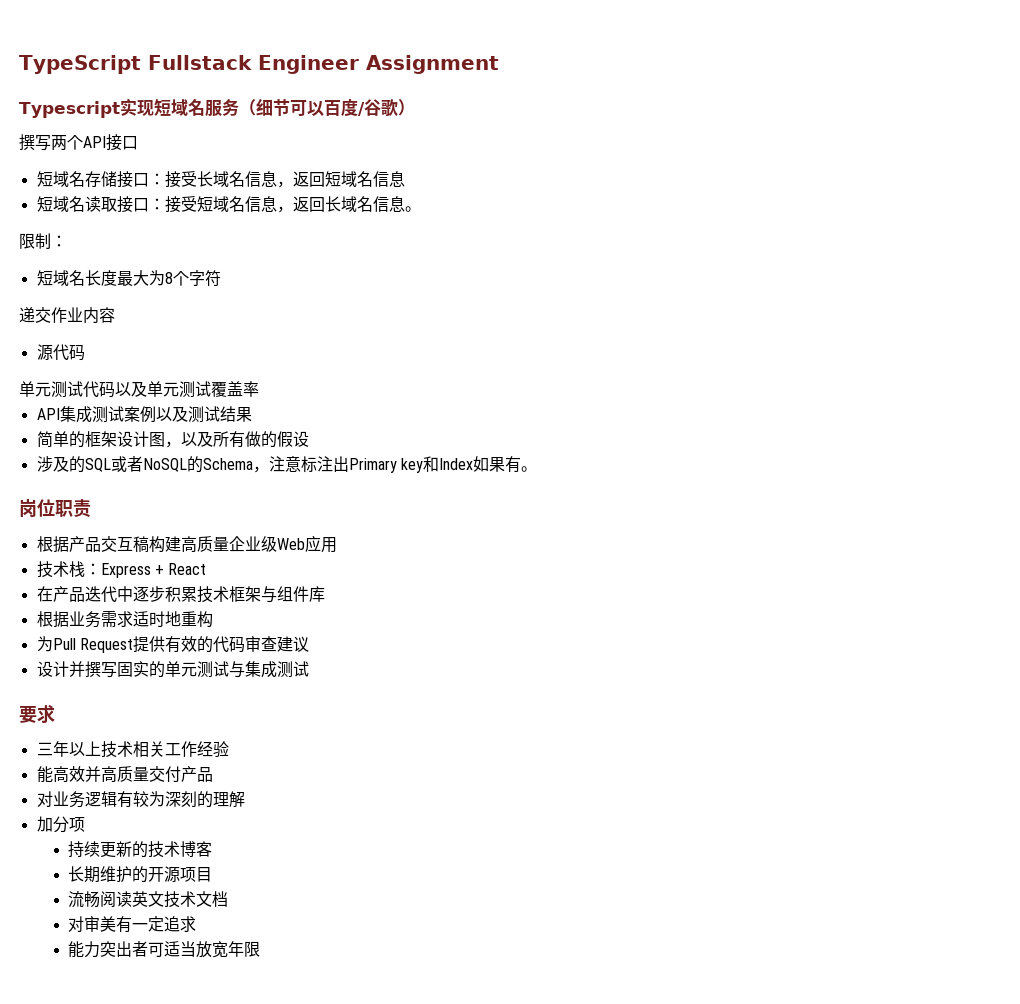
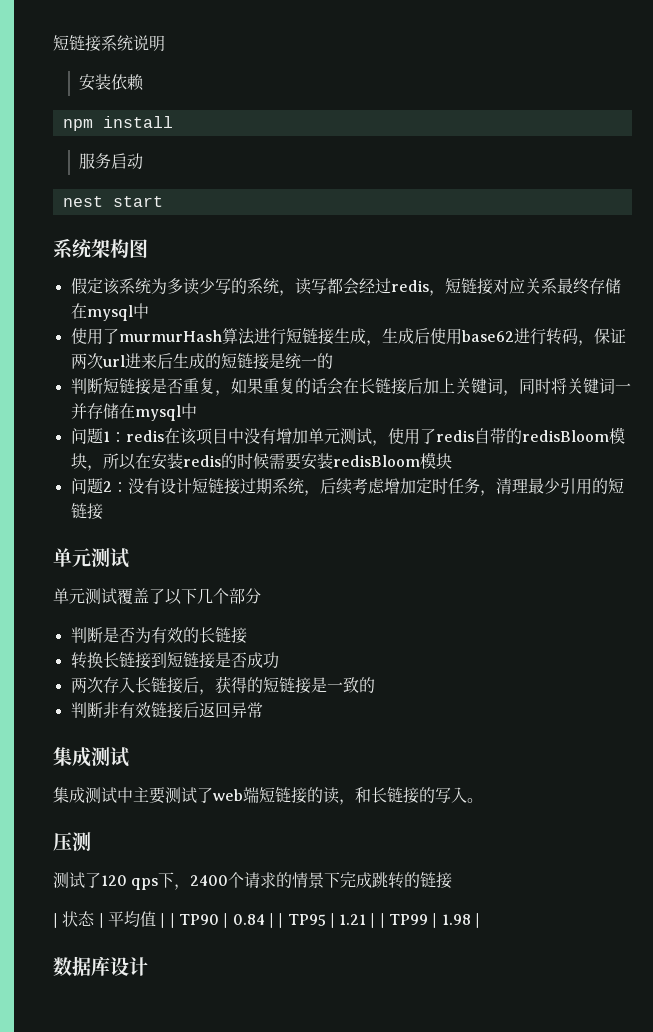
- TypeScript Fullstack Engineer Assignment
- Typescript实现短域名服务（细节可以百度/谷歌）
- 撰写两个API接口
- 短域名存储接口：接受长域名信息，返回短域名信息
- 短域名读取接口：接受短域名信息，返回长域名信息。
- 限制：
- 短域名长度最大为8个字符
- 递交作业内容
- 源代码
- 单元测试代码以及单元测试覆盖率
- API集成测试案例以及测试结果
- 简单的框架设计图，以及所有做的假设
- 涉及的SQL或者NoSQL的Schema，注意标注出Primary key和Index如果有。
- 岗位职责
- 根据产品交互稿构建高质量企业级Web应用
- 技术栈：Express + React
- 在产品迭代中逐步积累技术框架与组件库
- 根据业务需求适时地重构
- 为Pull Request提供有效的代码审查建议
- 设计并撰写固实的单元测试与集成测试
- 要求
- 三年以上技术相关工作经验
- 能高效并高质量交付产品
- 对业务逻辑有较为深刻的理解
- 加分项
- 持续更新的技术博客
- 长期维护的开源项目
- 流畅阅读英文技术文档
- 对审美有一定追求
- 能力突出者可适当放宽年限
+ 短链接系统说明
+ 安装依赖
+ npm install
+ 服务启动
+ nest start
+ 系统架构图
+ 假定该系统为多读少写的系统，读写都会经过redis，短链接对应关系最终存储在mysql中
+ 使用了murmurHash算法进行短链接生成，生成后使用base62进行转码，保证两次url进来后生成的短链接是统一的
+ 判断短链接是否重复，如果重复的话会在长链接后加上关键词，同时将关键词一并存储在mysql中
+ 问题1：redis在该项目中没有增加单元测试，使用了redis自带的redisBloom模块，所以在安装redis的时候需要安装redisBloom模块
+ 问题2：没有设计短链接过期系统，后续考虑增加定时任务，清理最少引用的短链接
+ 单元测试
+ 单元测试覆盖了以下几个部分
+ 判断是否为有效的长链接
+ 转换长链接到短链接是否成功
+ 两次存入长链接后，获得的短链接是一致的
+ 判断非有效链接后返回异常
+ 集成测试
+ 集成测试中主要测试了web端短链接的读，和长链接的写入。
+ 压测
+ 测试了120 qps下，2400个请求的情景下完成跳转的链接
+ | 状态 | 平均值 | | TP90 | 0.84 | | TP95 | 1.21 | | TP99 | 1.98 |
+ 数据库设计

